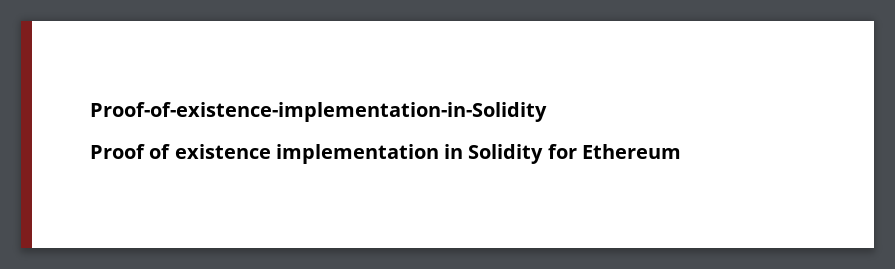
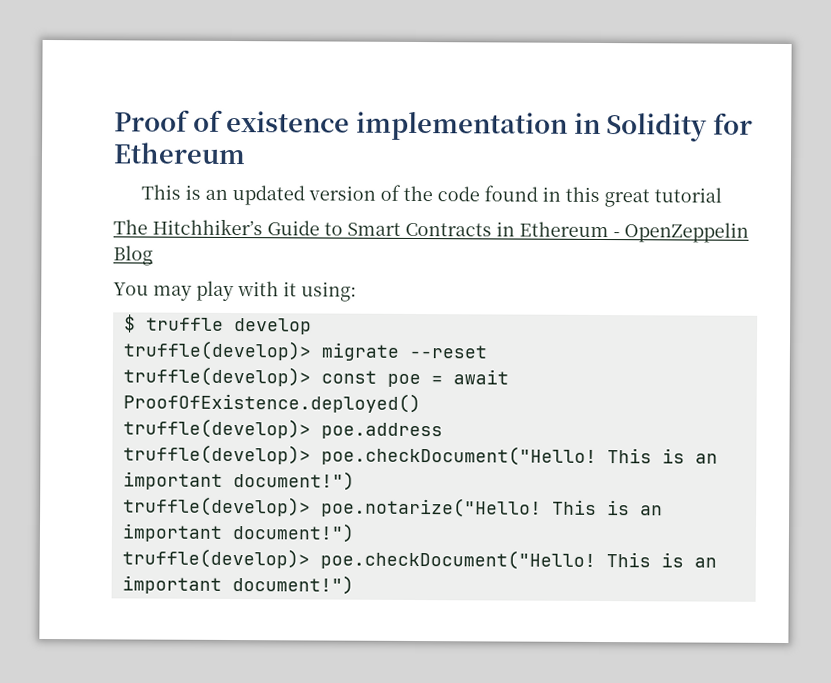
- Proof-of-existence-implementation-in-Solidity
+ This is an updated version of the code found in this great tutorial
+ The Hitchhiker’s Guide to Smart Contracts in Ethereum - OpenZeppelin Blog
+ You may play with it using:
+ $ truffle develop
+ truffle(develop)> migrate --reset
+ truffle(develop)> const poe = await ProofOfExistence.deployed()
+ truffle(develop)> poe.address
+ truffle(develop)> poe.checkDocument("Hello! This is an important document!")
+ truffle(develop)> poe.notarize("Hello! This is an important document!")
+ truffle(develop)> poe.checkDocument("Hello! This is an important document!")

